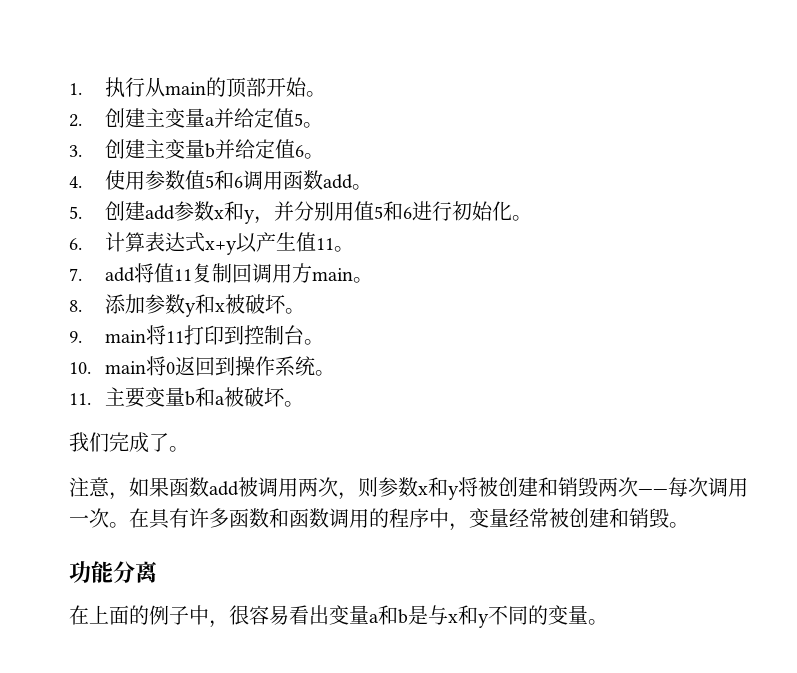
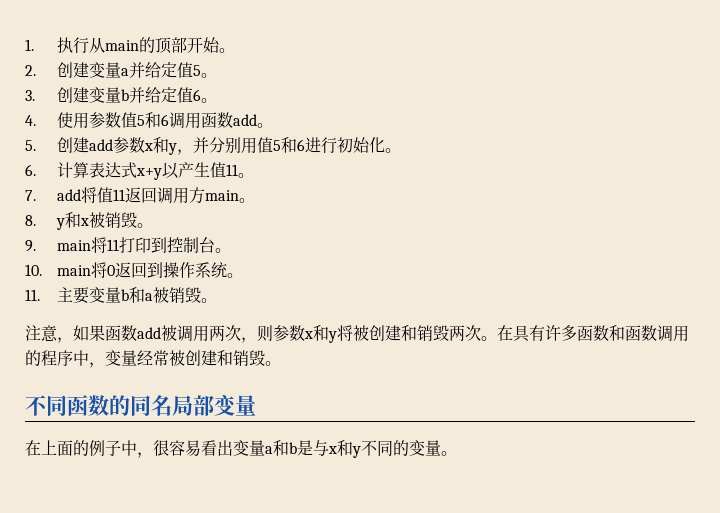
- 2.创建主变量a并给定值5。
+ 2.创建变量a并给定值5。
- 3.创建主变量b并给定值6。
+ 3.创建变量b并给定值6。
- 7. add将值11复制回调用方main。
+ 7. add将值11返回调用方main。
- 8.添加参数y和x被破坏。
+ 8. y和x被销毁。
- 11.主要变量b和a被破坏。
- 我们完成了。
+ 11.主要变量b和a被销毁。
- 注意，如果函数add被调用两次，则参数x和y将被创建和销毁两次——每次调用一次。
+ 注意，如果函数add被调用两次，则参数x和y将被创建和销毁两次。
- 功能分离
+ 不同函数的同名局部变量

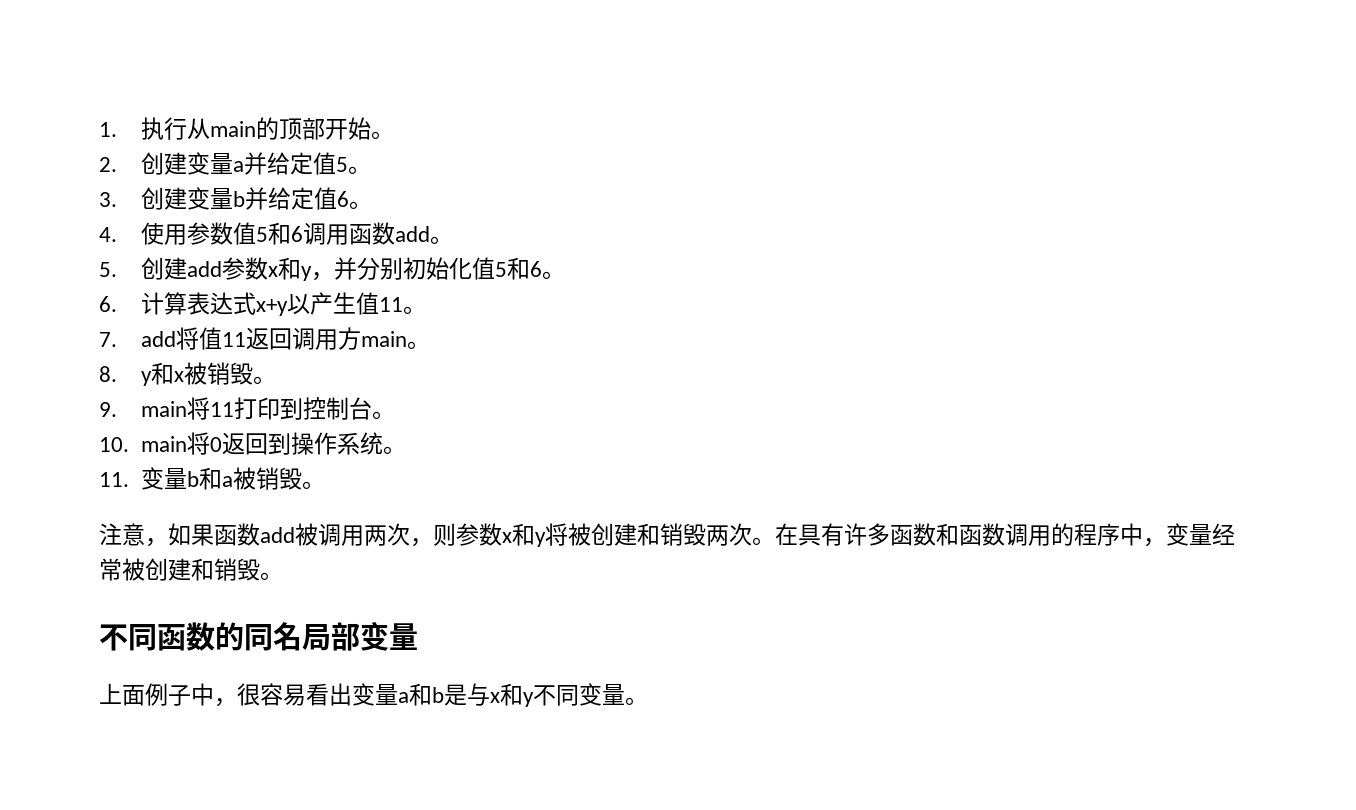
- 5.创建add参数x和y，并分别用值5和6进行初始化。
+ 5.创建add参数x和y，并分别初始化值5和6。
- 11.主要变量b和a被销毁。
+ 11.变量b和a被销毁。
- 在上面的例子中，很容易看出变量a和b是与x和y不同的变量。
+ 上面例子中，很容易看出变量a和b是与x和y不同变量。

